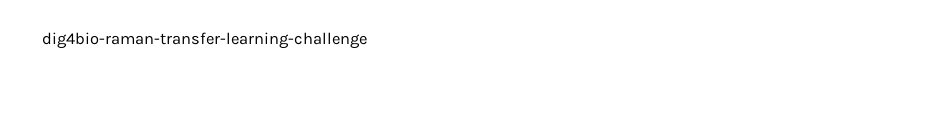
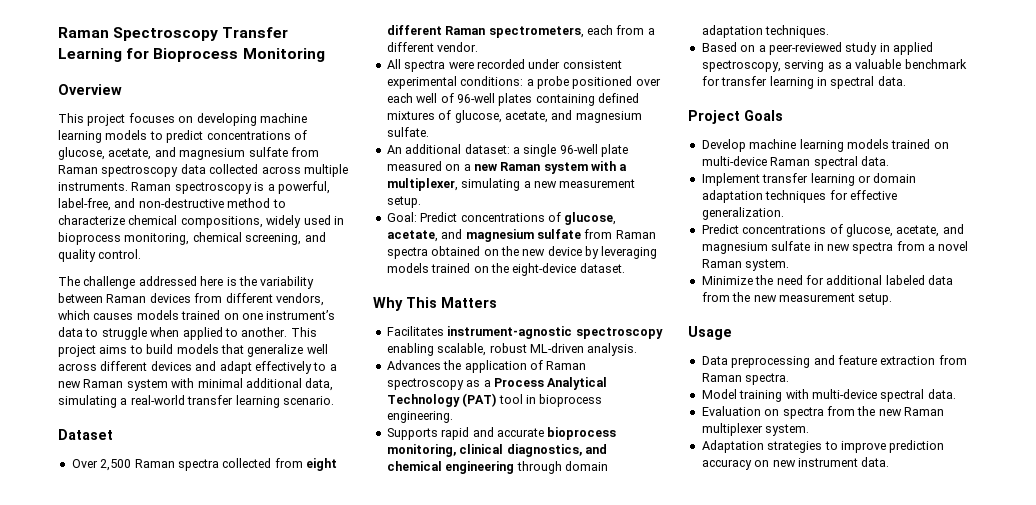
- dig4bio-raman-transfer-learning-challenge
+ Raman Spectroscopy Transfer Learning for Bioprocess Monitoring
+ Overview
+ This project focuses on developing machine learning models to predict concentrations of glucose, acetate, and magnesium sulfate from Raman spectroscopy data collected across multiple instruments. Raman spectroscopy is a powerful, label-free, and non-destructive method to characterize chemical compositions, widely used in bioprocess monitoring, chemical screening, and quality control.
+ The challenge addressed here is the variability between Raman devices from different vendors, which causes models trained on one instrument’s data to struggle when applied to another. This project aims to build models that generalize well across different devices and adapt effectively to a new Raman system with minimal additional data, simulating a real-world transfer learning scenario.
+ Dataset
+ Over 2,500 Raman spectra collected from eight different Raman spectrometers, each from a different vendor.
+ All spectra were recorded under consistent experimental conditions: a probe positioned over each well of 96-well plates containing defined mixtures of glucose, acetate, and magnesium sulfate.
+ An additional dataset: a single 96-well plate measured on a new Raman system with a multiplexer, simulating a new measurement setup.
+ Goal: Predict concentrations of glucose, acetate, and magnesium sulfate from Raman spectra obtained on the new device by leveraging models trained on the eight-device dataset.
+ Why This Matters
+ Facilitates instrument-agnostic spectroscopy enabling scalable, robust ML-driven analysis.
+ Advances the application of Raman spectroscopy as a Process Analytical Technology (PAT) tool in bioprocess engineering.
+ Supports rapid and accurate bioprocess monitoring, clinical diagnostics, and chemical engineering through domain adaptation techniques.
+ Based on a peer-reviewed study in applied spectroscopy, serving as a valuable benchmark for transfer learning in spectral data.
+ Project Goals
+ Develop machine learning models trained on multi-device Raman spectral data.
+ Implement transfer learning or domain adaptation techniques for effective generalization.
+ Predict concentrations of glucose, acetate, and magnesium sulfate in new spectra from a novel Raman system.
+ Minimize the need for additional labeled data from the new measurement setup.
+ Usage
+ Data preprocessing and feature extraction from Raman spectra.
+ Model training with multi-device spectral data.
+ Evaluation on spectra from the new Raman multiplexer system.
+ Adaptation strategies to improve prediction accuracy on new instrument data.

